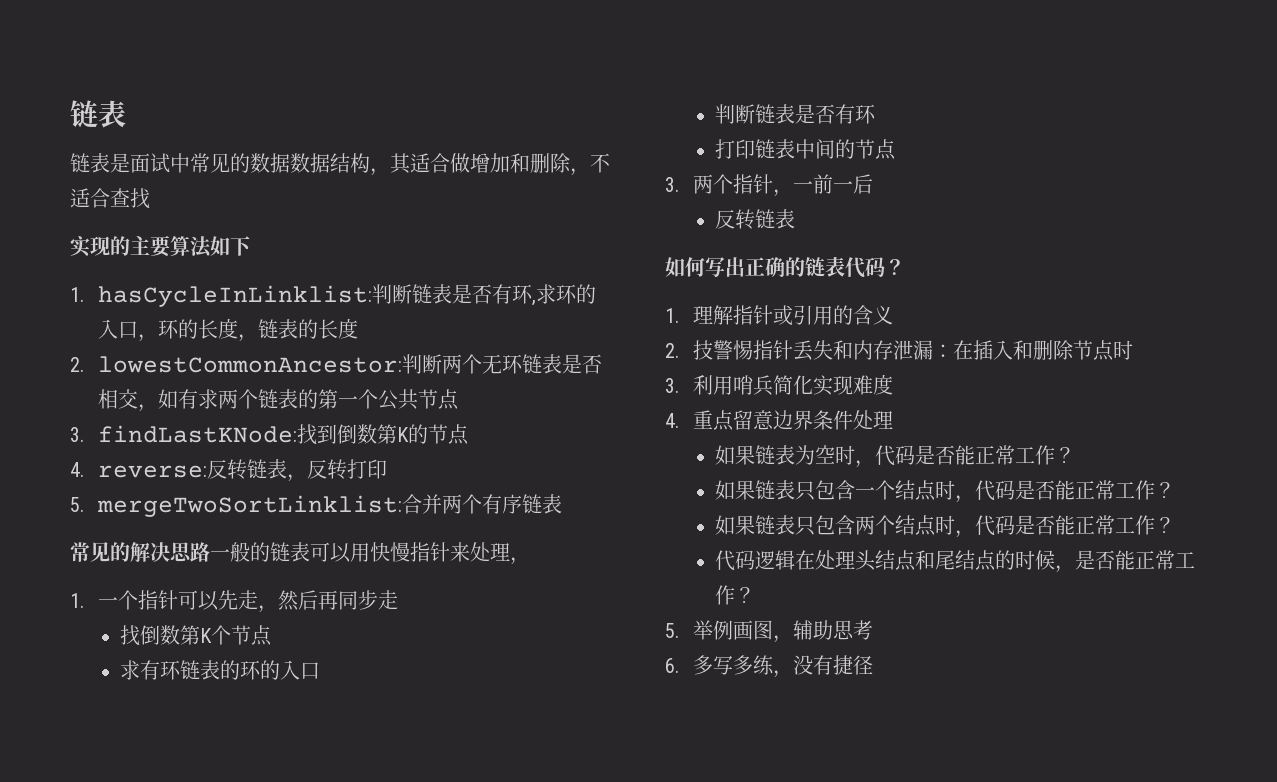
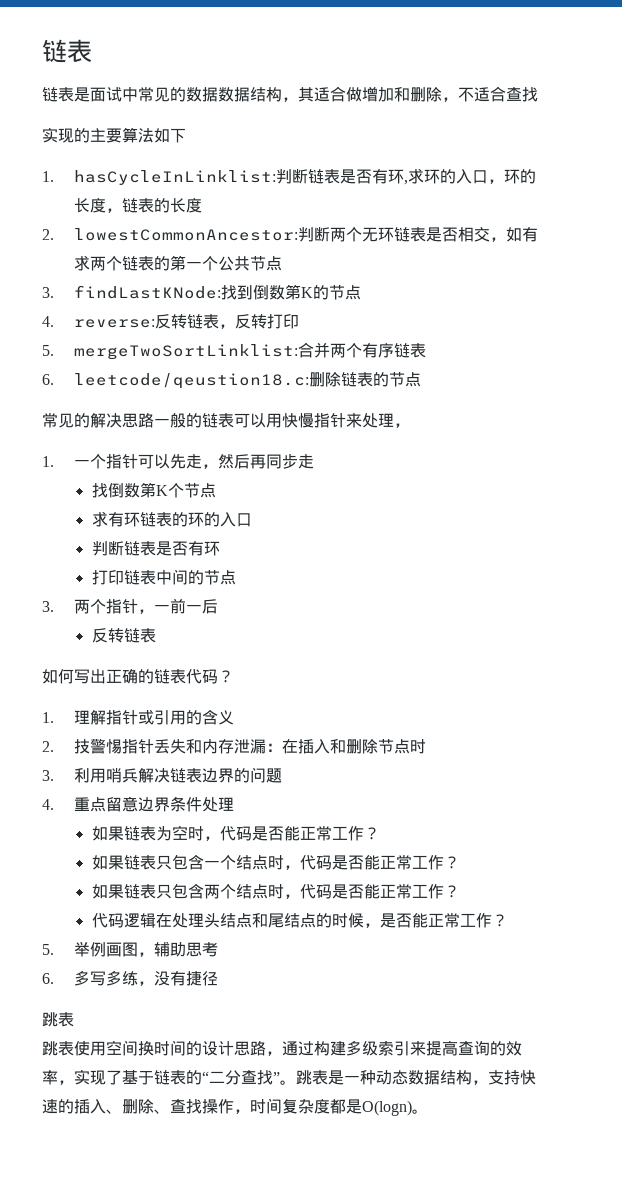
+ 6. leetcode/qeustion18.c:删除链表的节点
- 3.利用哨兵简化实现难度
+ 3.利用哨兵解决链表边界的问题
  6.多写多练，没有捷径
+ 跳表
+ 跳表使用空间换时间的设计思路，通过构建多级索引来提高查询的效率，实现了基于链表的“二分查找”。跳表是一种动态数据结构，支持快速的插入、删除、查找操作，时间复杂度都是O(logn)。

